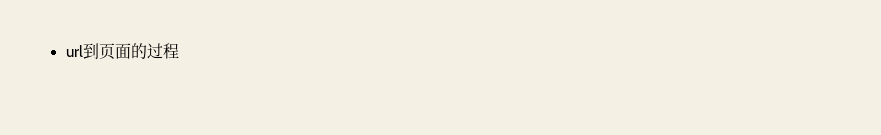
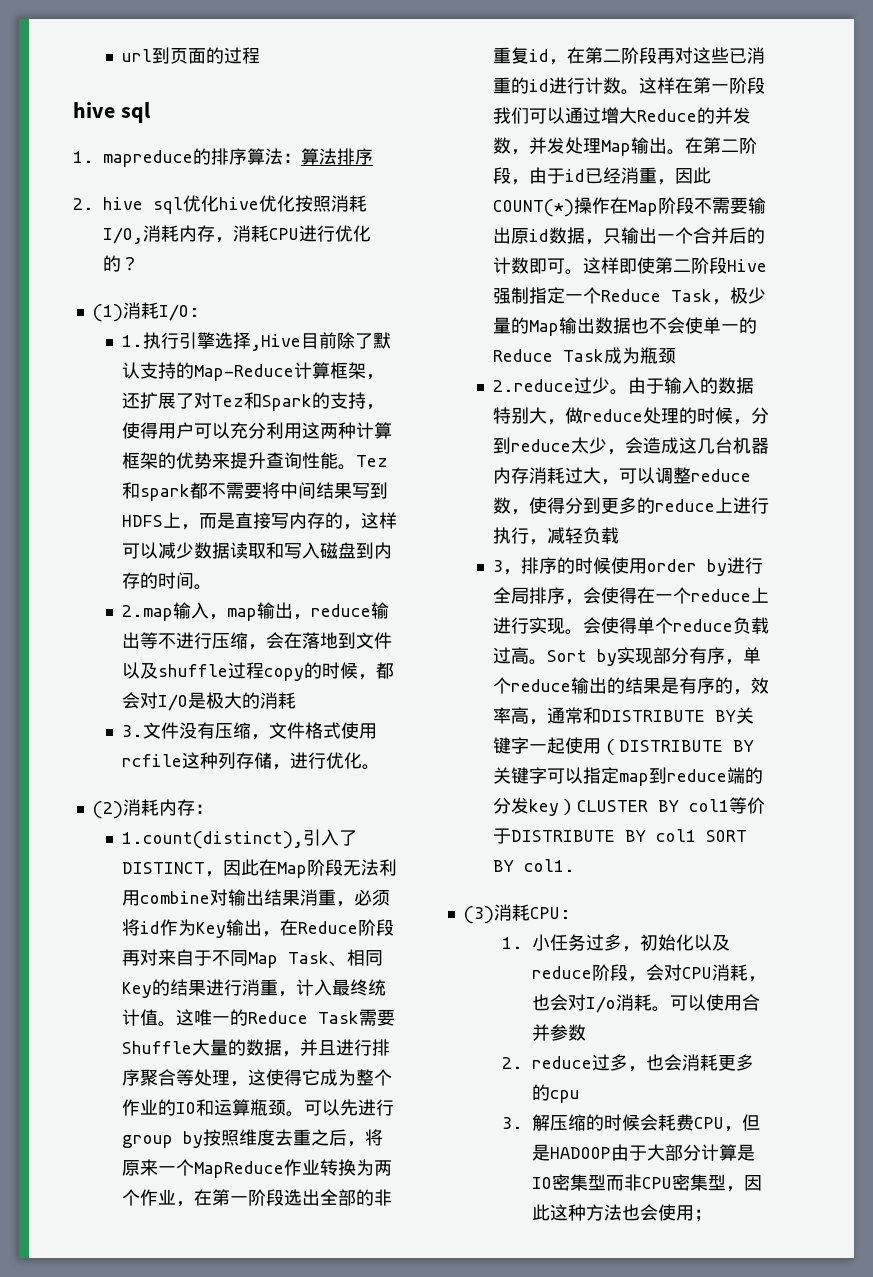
  url到页面的过程
+ hive sql
+ 1. mapreduce的排序算法：算法排序
+ 2. hive sql优化hive优化按照消耗I/O,消耗内存，消耗CPU进行优化的？
+ (1)消耗I/O:
+ 1.执行引擎选择,Hive目前除了默认支持的Map-Reduce计算框架，还扩展了对Tez和Spark的支持，使得用户可以充分利用这两种计算框架的优势来提升查询性能。Tez和spark都不需要将中间结果写到HDFS上，而是直接写内存的，这样可以减少数据读取和写入磁盘到内存的时间。
+ 2.map输入，map输出，reduce输出等不进行压缩，会在落地到文件以及shuffle过程copy的时候，都会对I/O是极大的消耗
+ 3.文件没有压缩，文件格式使用rcfile这种列存储，进行优化。
+ (2)消耗内存：
+ 1.count(distinct),引入了DISTINCT，因此在Map阶段无法利用combine对输出结果消重，必须将id作为Key输出，在Reduce阶段再对来自于不同Map Task、相同Key的结果进行消重，计入最终统计值。这唯一的Reduce Task需要Shuffle大量的数据，并且进行排序聚合等处理，这使得它成为整个作业的IO和运算瓶颈。可以先进行group by按照维度去重之后，将原来一个MapReduce作业转换为两个作业，在第一阶段选出全部的非重复id，在第二阶段再对这些已消重的id进行计数。这样在第一阶段我们可以通过增大Reduce的并发数，并发处理Map输出。在第二阶段，由于id已经消重，因此COUNT(*)操作在Map阶段不需要输出原id数据，只输出一个合并后的计数即可。这样即使第二阶段Hive强制指定一个Reduce Task，极少量的Map输出数据也不会使单一的Reduce Task成为瓶颈
+ 2.reduce过少。由于输入的数据特别大，做reduce处理的时候，分到reduce太少，会造成这几台机器内存消耗过大，可以调整reduce数，使得分到更多的reduce上进行执行，减轻负载
+ 3，排序的时候使用order by进行全局排序，会使得在一个reduce上进行实现。会使得单个reduce负载过高。Sort by实现部分有序，单个reduce输出的结果是有序的，效率高，通常和DISTRIBUTE BY关键字一起使用（DISTRIBUTE BY关键字可以指定map到reduce端的分发key）CLUSTER BY col1等价于DISTRIBUTE BY col1 SORT BY col1.
+ (3)消耗CPU:
+ 1.小任务过多，初始化以及reduce阶段，会对CPU消耗，也会对I/o消耗。可以使用合并参数
+ 2. reduce过多，也会消耗更多的cpu
+ 3.解压缩的时候会耗费CPU，但是HADOOP由于大部分计算是IO密集型而非CPU密集型，因此这种方法也会使用；

